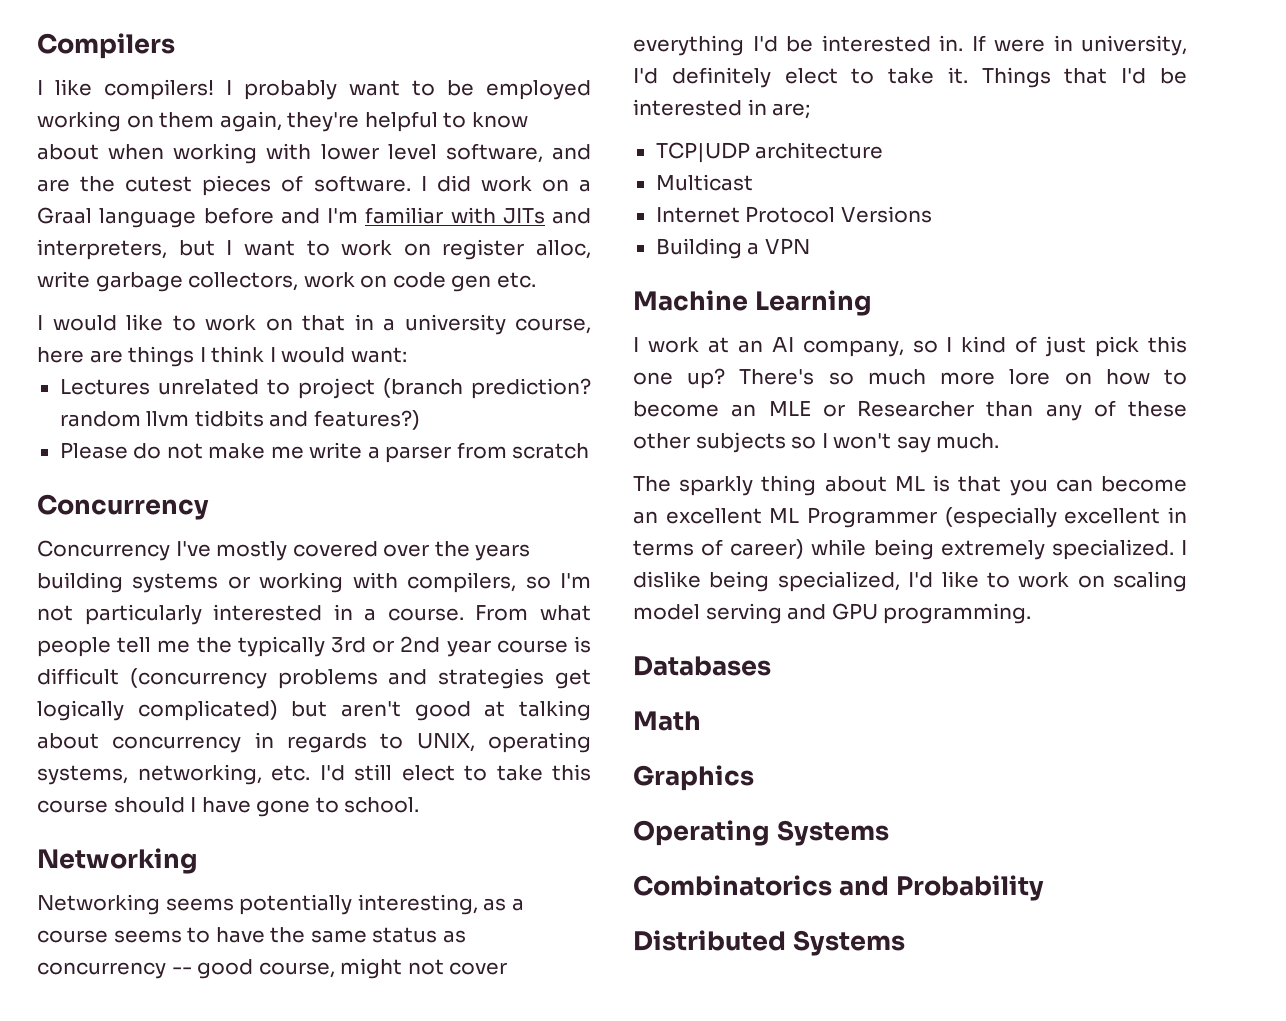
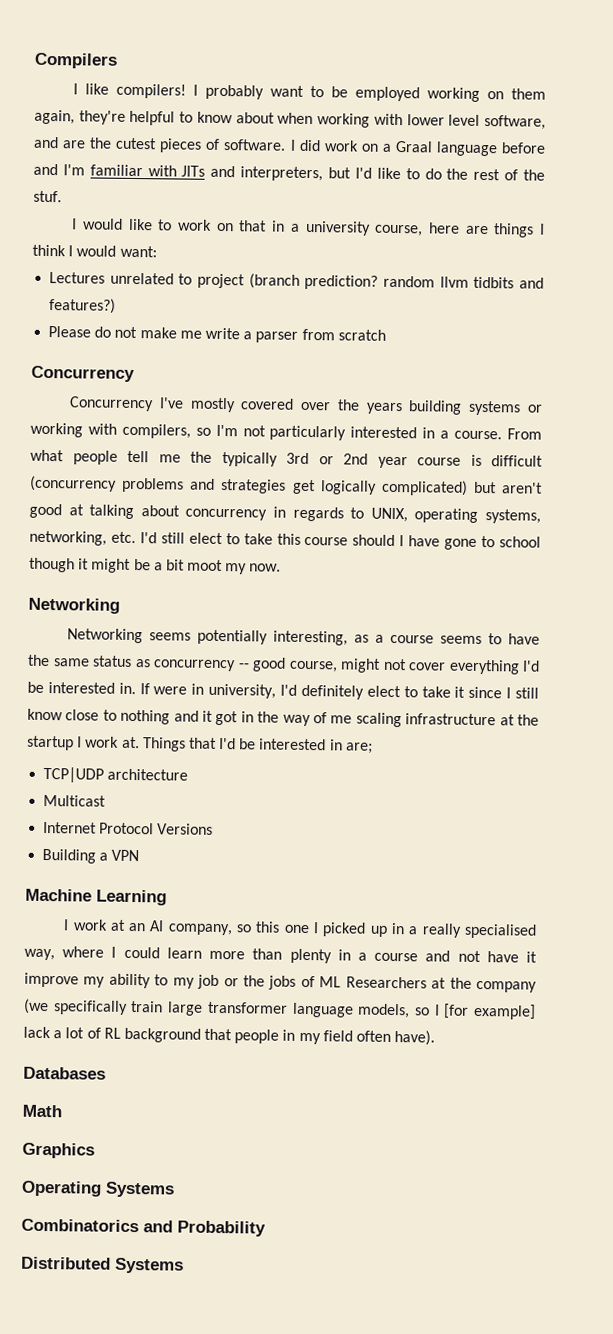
- I did work on a Graal language before and I'm familiar with JITs and interpreters, but I want to work on register alloc, write garbage collectors, work on code gen etc.
+ I did work on a Graal language before and I'm familiar with JITs and interpreters, but I'd like to do the rest of the stuf.
- From what people tell me the typically 3rd or 2nd year course is difficult (concurrency problems and strategies get logically complicated) but aren't good at talking about concurrency in regards to UNIX, operating systems, networking, etc. I'd still elect to take this course should I have gone to school.
+ From what people tell me the typically 3rd or 2nd year course is difficult (concurrency problems and strategies get logically complicated) but aren't good at talking about concurrency in regards to UNIX, operating systems, networking, etc. I'd still elect to take this course should I have gone to school though it might be a bit moot my now.
- If were in university, I'd definitely elect to take it.
+ If were in university, I'd definitely elect to take it since I still know close to nothing and it got in the way of me scaling infrastructure at the startup I work at.
- I work at an AI company, so I kind of just pick this one up? There's so much more lore on how to become an MLE or Researcher than any of these other subjects so I won't say much.
- The sparkly thing about ML is that you can become an excellent ML Programmer (especially excellent in terms of career) while being extremely specialized. I dislike being specialized, I'd like to work on scaling model serving and GPU programming.
+ I work at an AI company, so this one I picked up in a really specialised way, where I could learn more than plenty in a course and not have it improve my ability to my job or the jobs of ML Researchers at the company (we specifically train large transformer language models, so I [for example] lack a lot of RL background that people in my field often have).

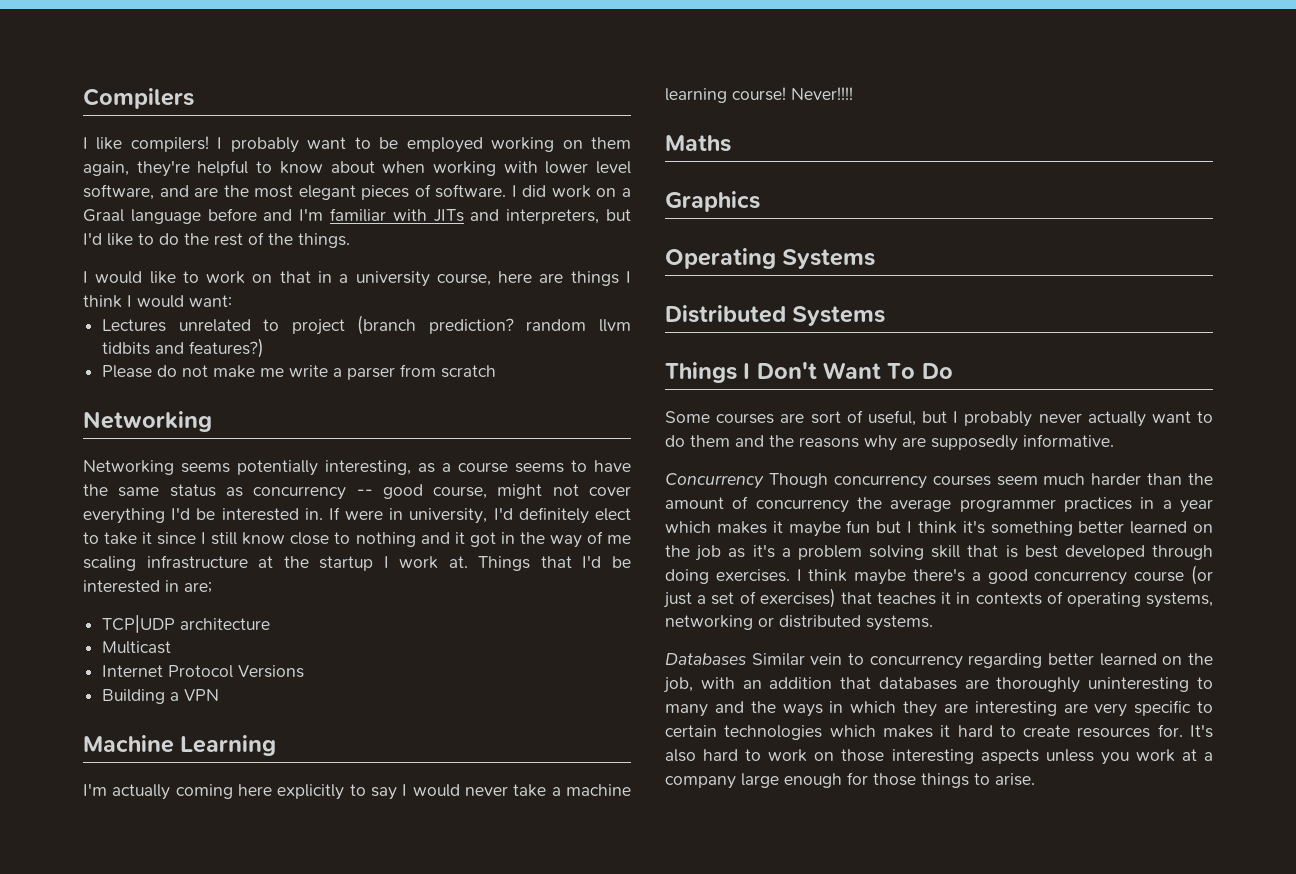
- I probably want to be employed working on them again, they're helpful to know about when working with lower level software, and are the cutest pieces of software.
+ I probably want to be employed working on them again, they're helpful to know about when working with lower level software, and are the most elegant pieces of software.
- I did work on a Graal language before and I'm familiar with JITs and interpreters, but I'd like to do the rest of the stuf.
+ I did work on a Graal language before and I'm familiar with JITs and interpreters, but I'd like to do the rest of the things.
  Please do not make me write a parser from scratch
- Concurrency
- Concurrency I've mostly covered over the years building systems or working with compilers, so I'm not particularly interested in a course. From what people tell me the typically 3rd or 2nd year course is difficult (concurrency problems and strategies get logically complicated) but aren't good at talking about concurrency in regards to UNIX, operating systems, networking, etc. I'd still elect to take this course should I have gone to school though it might be a bit moot my now.
- I work at an AI company, so this one I picked up in a really specialised way, where I could learn more than plenty in a course and not have it improve my ability to my job or the jobs of ML Researchers at the company (we specifically train large transformer language models, so I [for example] lack a lot of RL background that people in my field often have).
- Databases
- Math
+ I'm actually coming here explicitly to say I would never take a machine learning course! Never!!!!
+ Maths
- Combinatorics and Probability
+ Things I Don't Want To Do
+ Some courses are sort of useful, but I probably never actually want to do them and the reasons why are supposedly informative.
+ Concurrency Though concurrency courses seem much harder than the amount of concurrency the average programmer practices in a year which makes it maybe fun but I think it's something better learned on the job as it's a problem solving skill that is best developed through doing exercises. I think maybe there's a good concurrency course (or just a set of exercises) that teaches it in contexts of operating systems, networking or distributed systems.
+ Databases Similar vein to concurrency regarding better learned on the job, with an addition that databases are thoroughly uninteresting to many and the ways in which they are interesting are very specific to certain technologies which makes it hard to create resources for. It's also hard to work on those interesting aspects unless you work at a company large enough for those things to arise.

